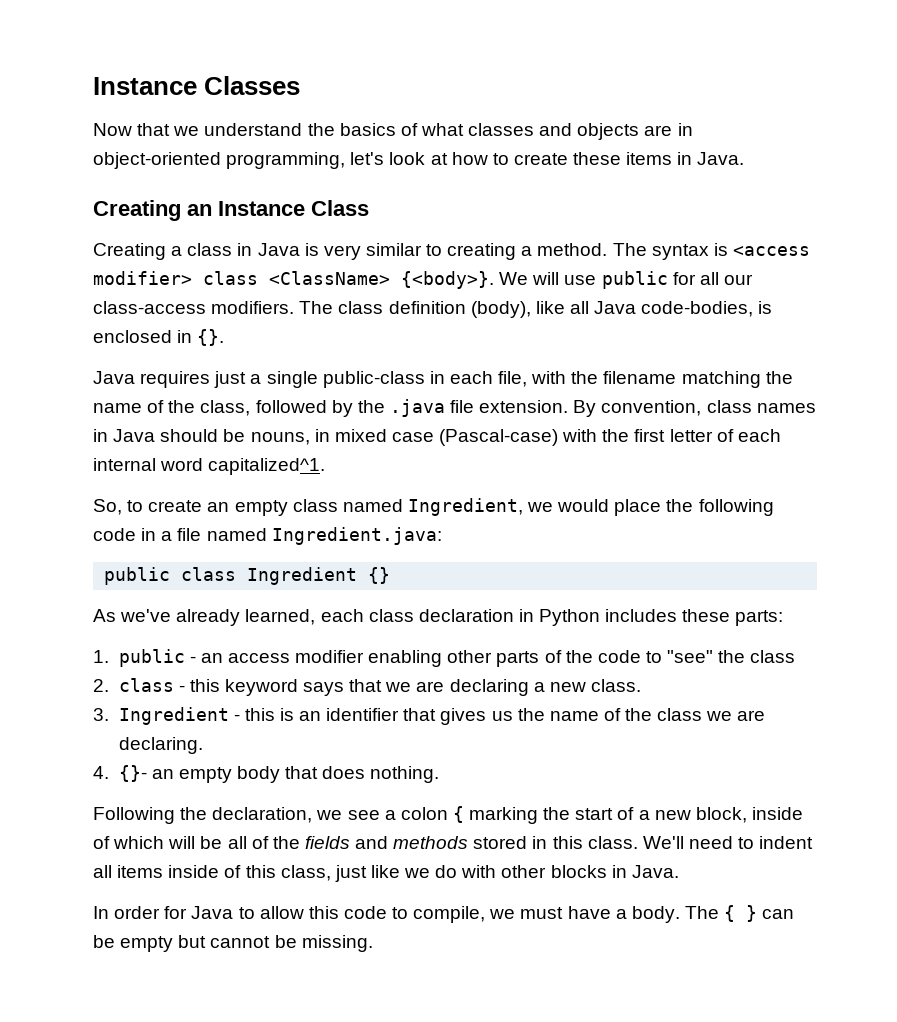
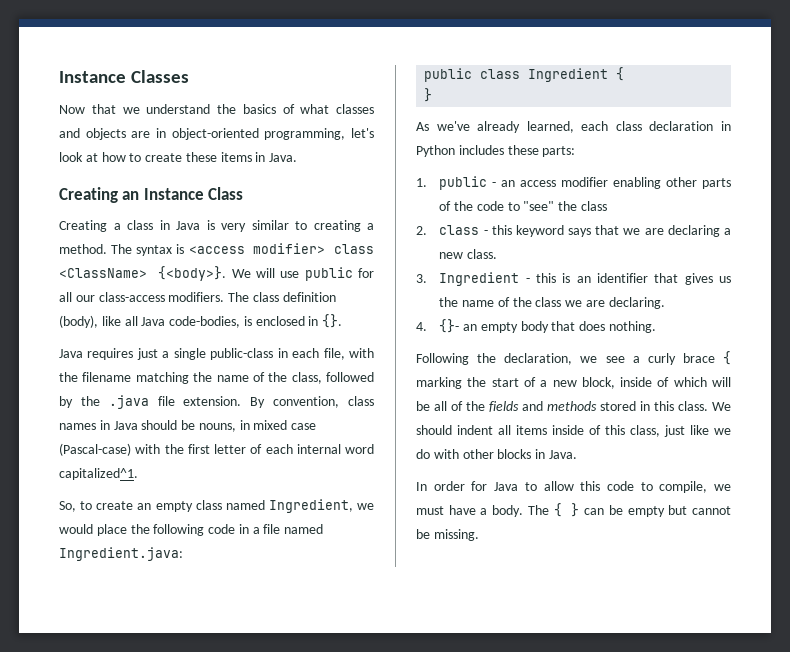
- public class Ingredient {}
+ public class Ingredient {
+ }
- Following the declaration, we see a colon { marking the start of a new block, inside of which will be all of the fields and methods stored in this class.
+ Following the declaration, we see a curly brace { marking the start of a new block, inside of which will be all of the fields and methods stored in this class.
- We'll need to indent all items inside of this class, just like we do with other blocks in Java.
+ We should indent all items inside of this class, just like we do with other blocks in Java.

